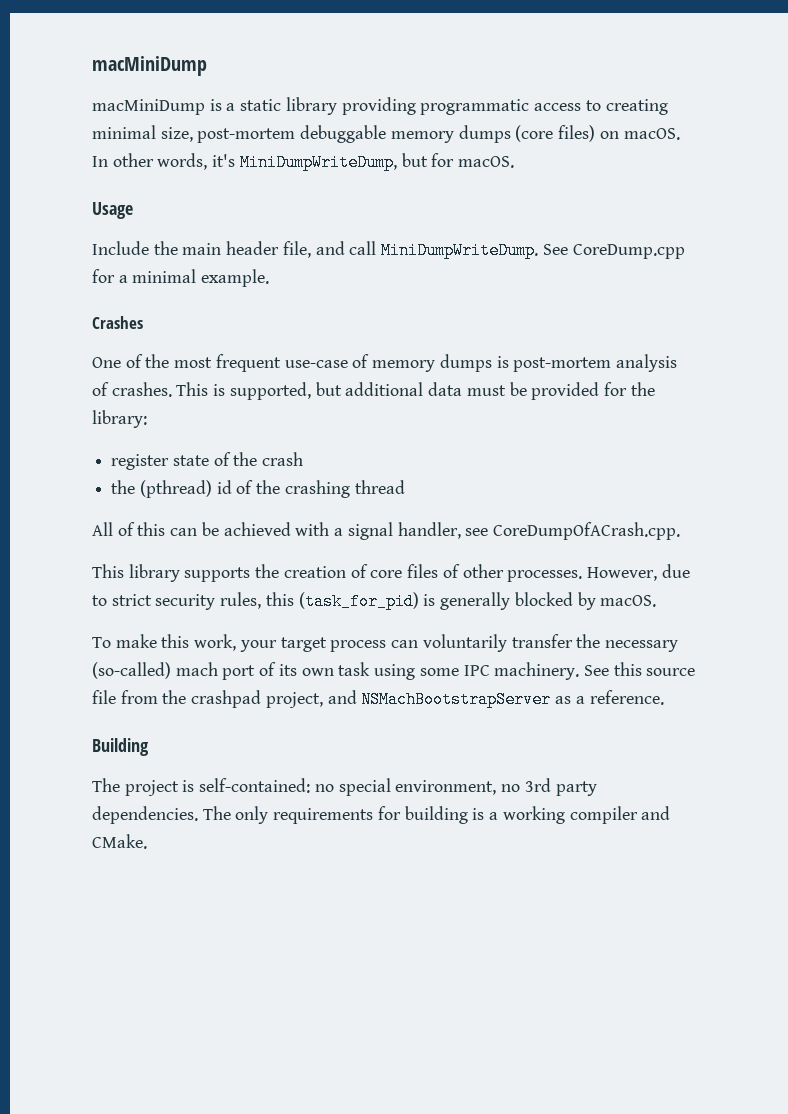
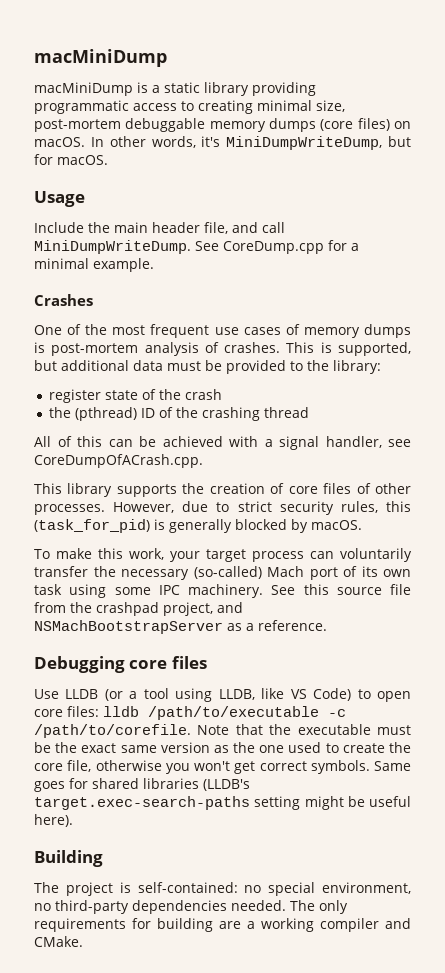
- One of the most frequent use-case of memory dumps is post-mortem analysis of crashes.
+ One of the most frequent use cases of memory dumps is post-mortem analysis of crashes.
- This is supported, but additional data must be provided for the library:
+ This is supported, but additional data must be provided to the library:
- the (pthread) id of the crashing thread
+ the (pthread) ID of the crashing thread
- To make this work, your target process can voluntarily transfer the necessary (so-called) mach port of its own task using some IPC machinery.
+ To make this work, your target process can voluntarily transfer the necessary (so-called) Mach port of its own task using some IPC machinery.
+ Debugging core files
+ Use LLDB (or a tool using LLDB, like VS Code) to open core files: lldb /path/to/executable -c /path/to/corefile. Note that the executable must be the exact same version as the one used to create the core file, otherwise you won't get correct symbols. Same goes for shared libraries (LLDB's target.exec-search-paths setting might be useful here).
- The project is self-contained: no special environment, no 3rd party dependencies.
+ The project is self-contained: no special environment, no third-party dependencies needed.
- The only requirements for building is a working compiler and CMake.
+ The only requirements for building are a working compiler and CMake.

